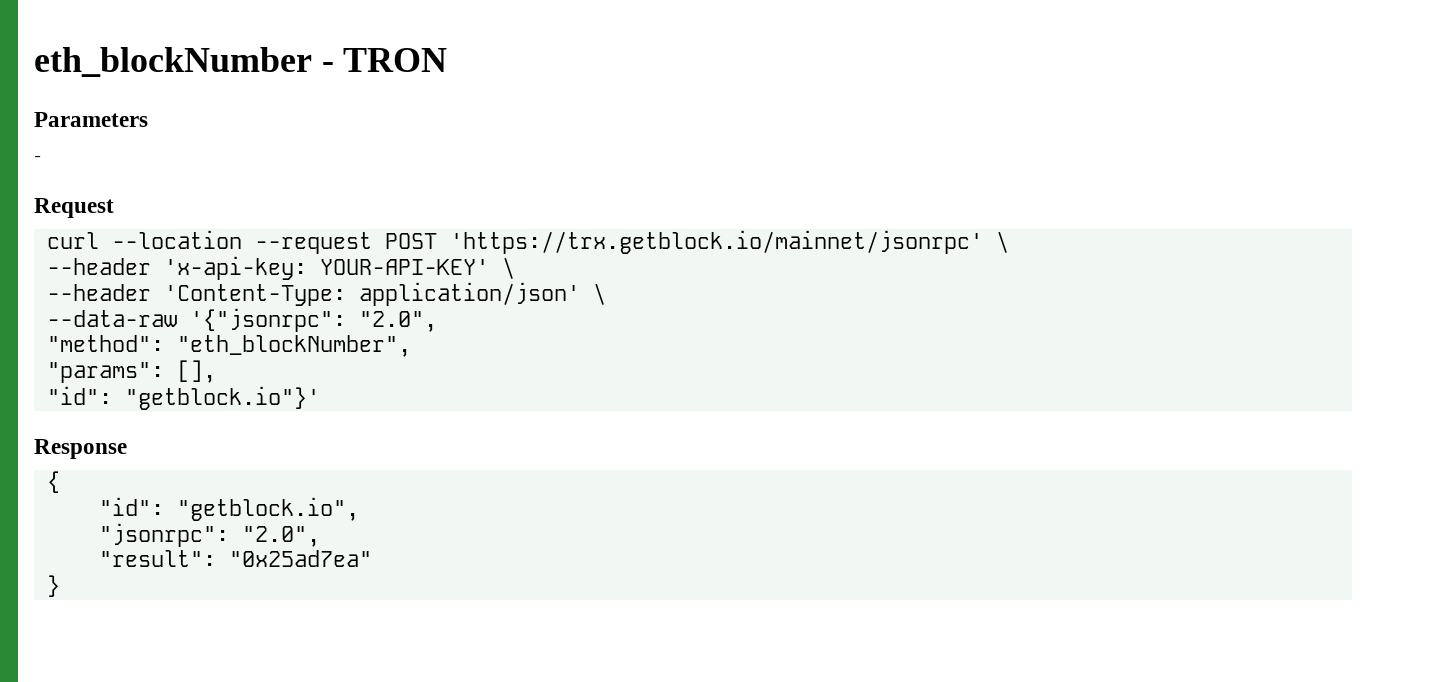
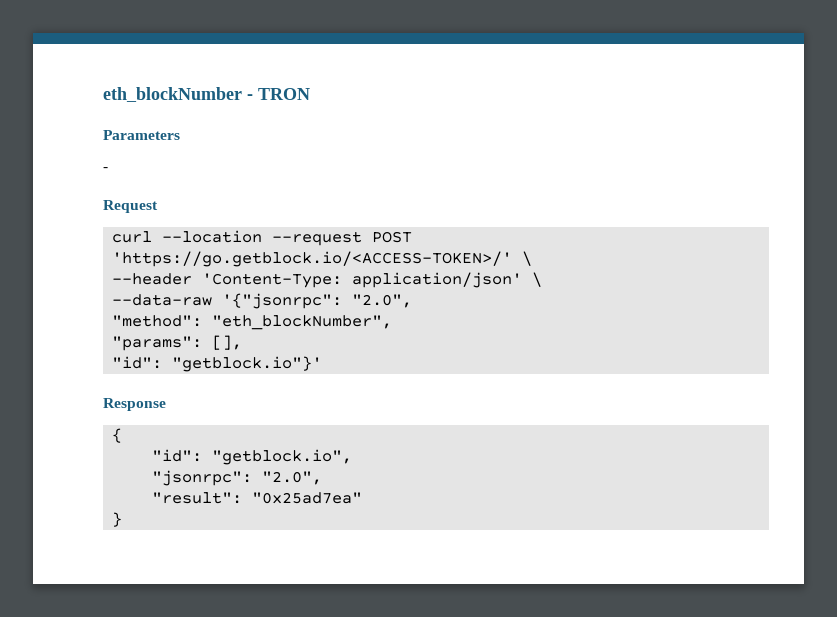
- curl --location --request POST 'https://trx.getblock.io/mainnet/jsonrpc' \
- --header 'x-api-key: YOUR-API-KEY' \
+ curl --location --request POST 'https://go.getblock.io/<ACCESS-TOKEN>/' \

